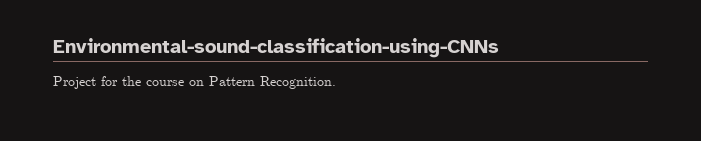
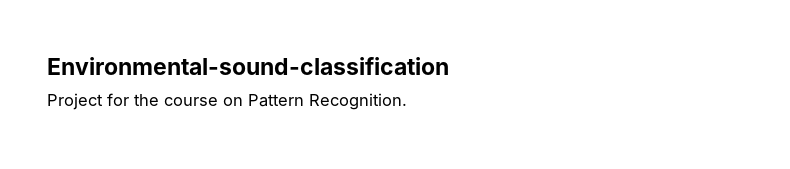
- Environmental-sound-classification-using-CNNs
+ Environmental-sound-classification

